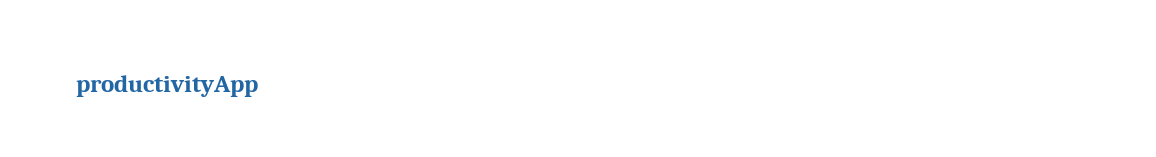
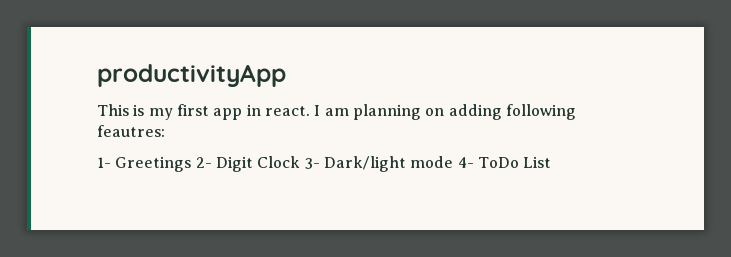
+ This is my first app in react. I am planning on adding following feautres:
+ 1- Greetings 2- Digit Clock 3- Dark/light mode 4- ToDo List

